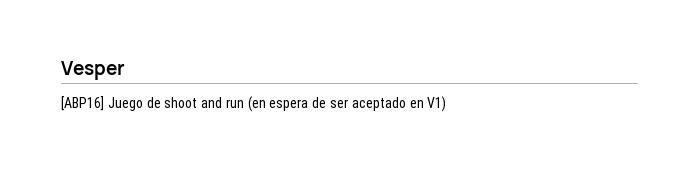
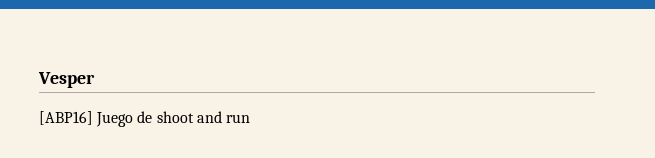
- [ABP16] Juego de shoot and run (en espera de ser aceptado en V1)
+ [ABP16] Juego de shoot and run

